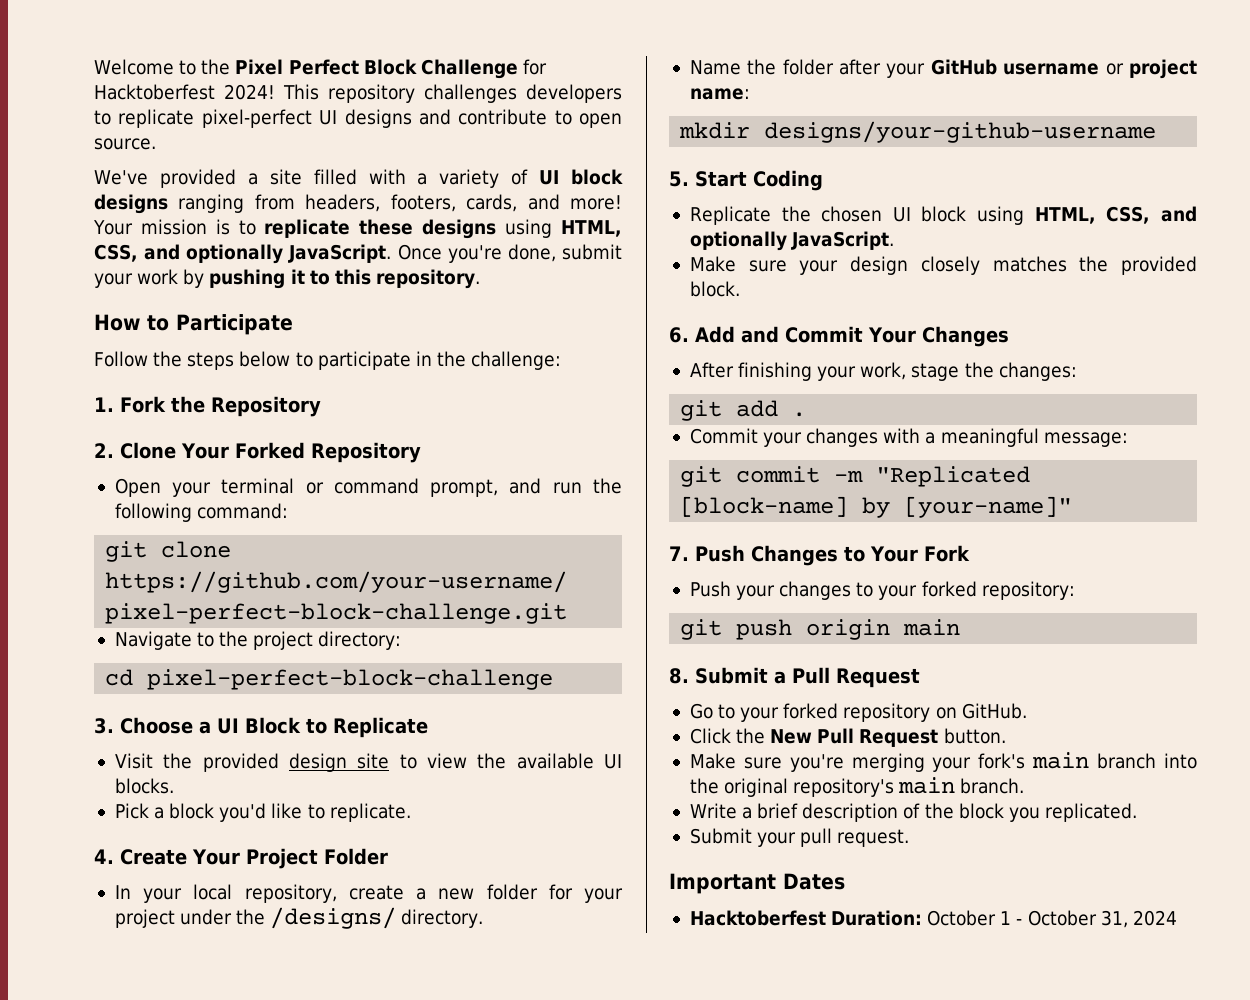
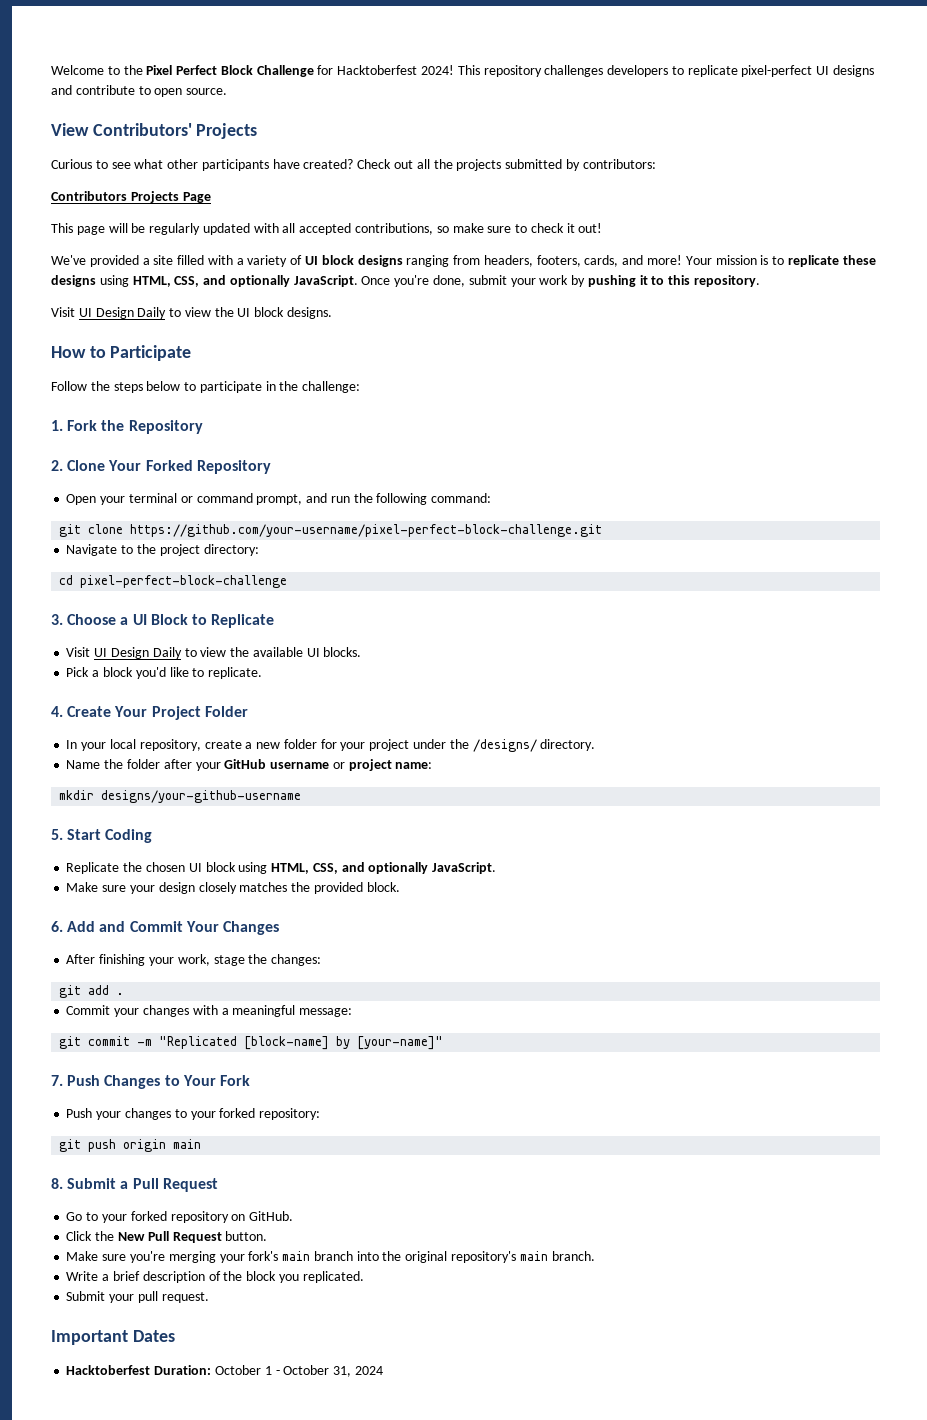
+ View Contributors' Projects
+ Curious to see what other participants have created? Check out all the projects submitted by contributors:
+ Contributors Projects Page
+ This page will be regularly updated with all accepted contributions, so make sure to check it out!
+ Visit UI Design Daily to view the UI block designs.
- Visit the provided design site to view the available UI blocks.
+ Visit UI Design Daily to view the available UI blocks.

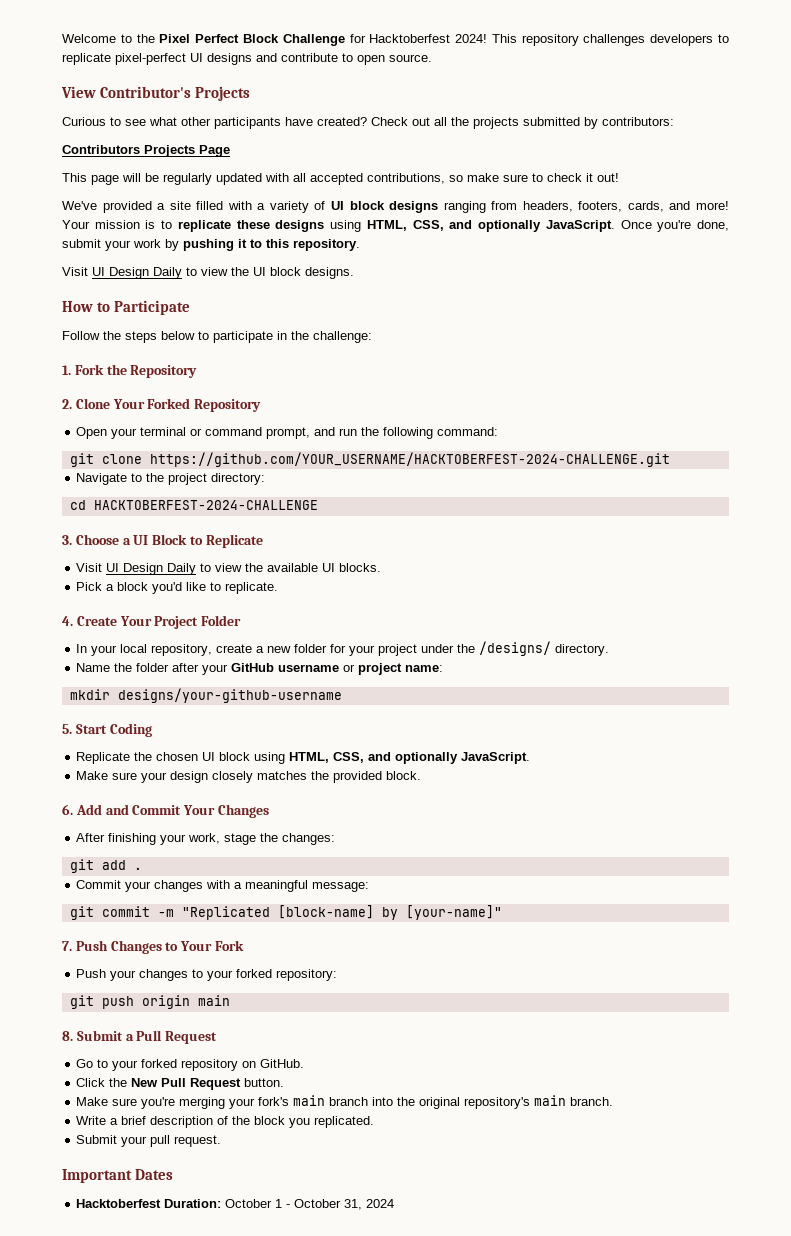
- View Contributors' Projects
+ View Contributor's Projects
- git clone https://github.com/your-username/pixel-perfect-block-challenge.git
+ git clone https://github.com/YOUR_USERNAME/HACKTOBERFEST-2024-CHALLENGE.git
- cd pixel-perfect-block-challenge
+ cd HACKTOBERFEST-2024-CHALLENGE

